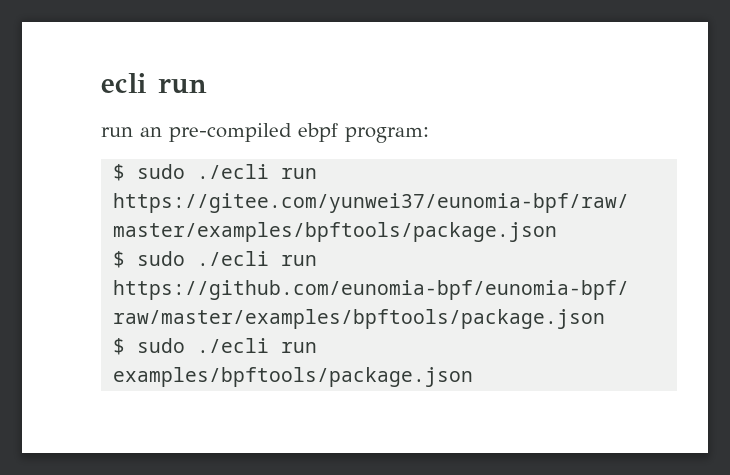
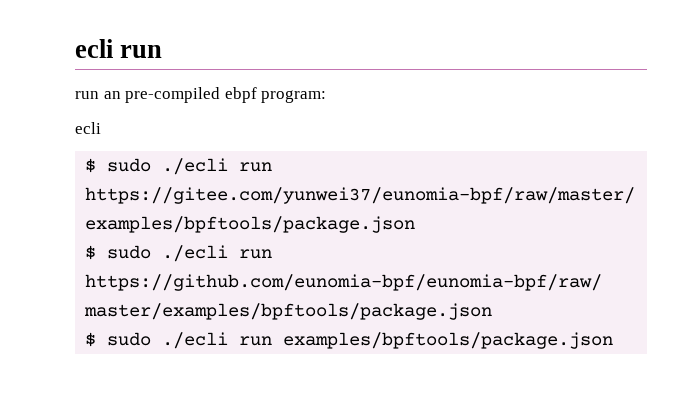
  run an pre-compiled ebpf program:
+ ecli

